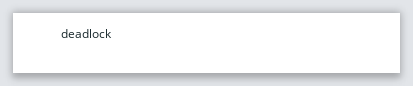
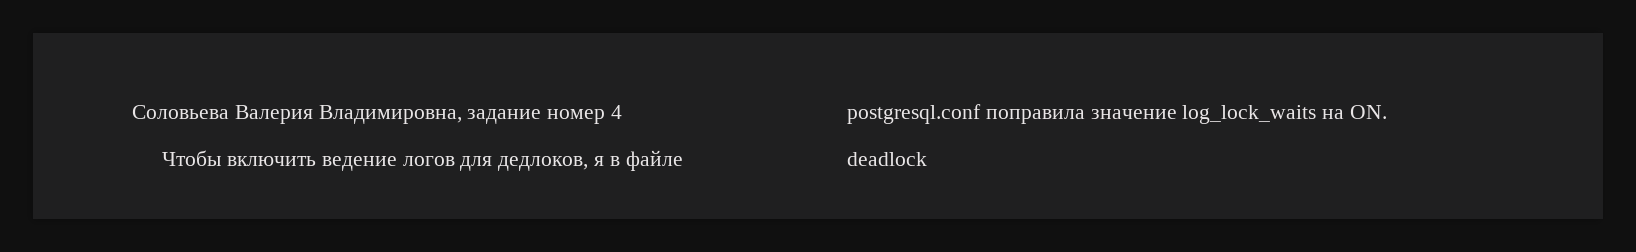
+ Соловьева Валерия Владимировна, задание номер 4
+ Чтобы включить ведение логов для дедлоков, я в файле postgresql.conf поправила значение log_lock_waits на ON.

